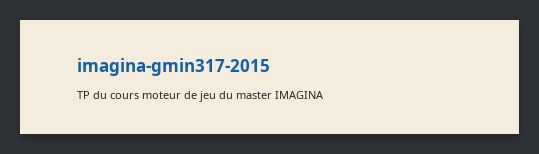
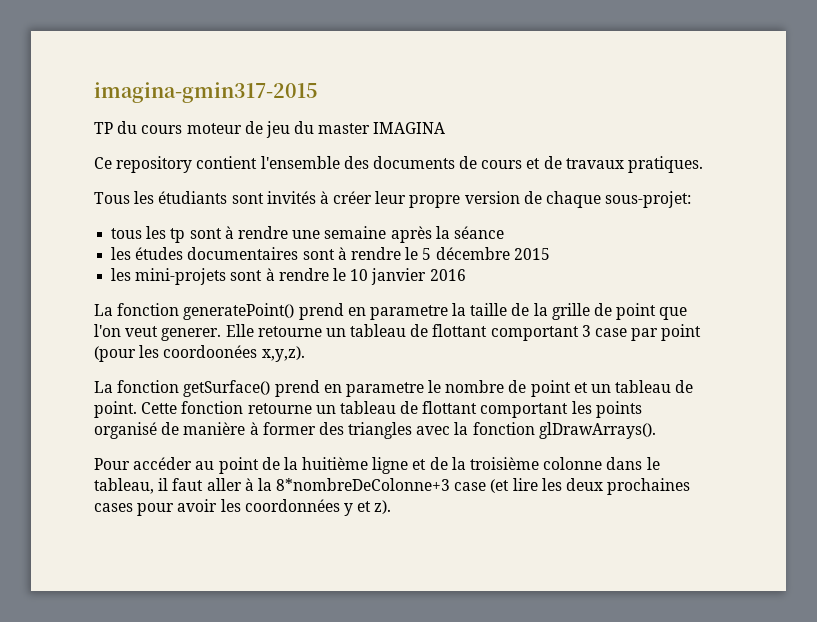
+ Ce repository contient l'ensemble des documents de cours et de travaux pratiques.
+ Tous les étudiants sont invités à créer leur propre version de chaque sous-projet:
+ tous les tp sont à rendre une semaine après la séance
+ les études documentaires sont à rendre le 5 décembre 2015
+ les mini-projets sont à rendre le 10 janvier 2016
+ La fonction generatePoint() prend en parametre la taille de la grille de point que l'on veut generer. Elle retourne un tableau de flottant comportant 3 case par point (pour les coordoonées x,y,z).
+ La fonction getSurface() prend en parametre le nombre de point et un tableau de point. Cette fonction retourne un tableau de flottant comportant les points organisé de manière à former des triangles avec la fonction glDrawArrays().
+ Pour accéder au point de la huitième ligne et de la troisième colonne dans le tableau, il faut aller à la 8*nombreDeColonne+3 case (et lire les deux prochaines cases pour avoir les coordonnées y et z).

